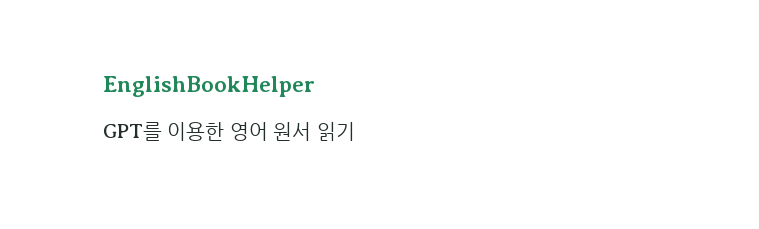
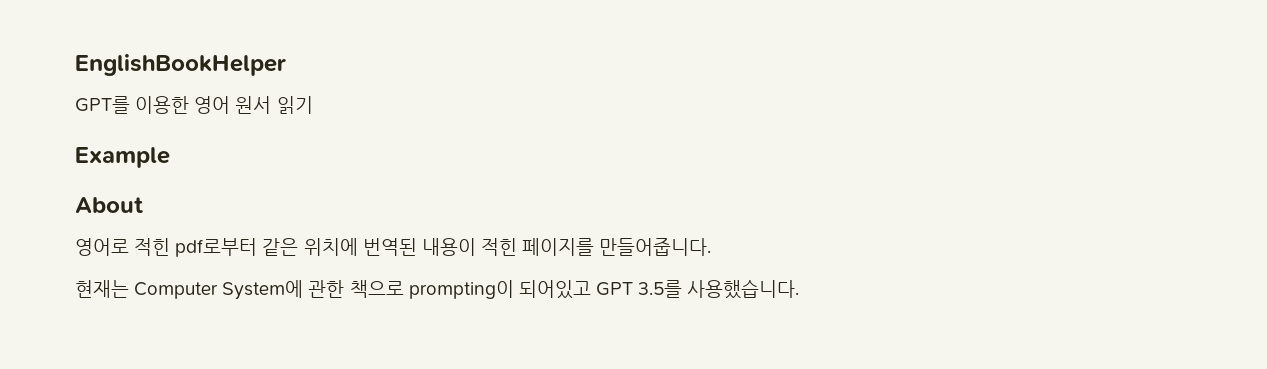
+ Example
+ About
+ 영어로 적힌 pdf로부터 같은 위치에 번역된 내용이 적힌 페이지를 만들어줍니다.
+ 현재는 Computer System에 관한 책으로 prompting이 되어있고 GPT 3.5를 사용했습니다.

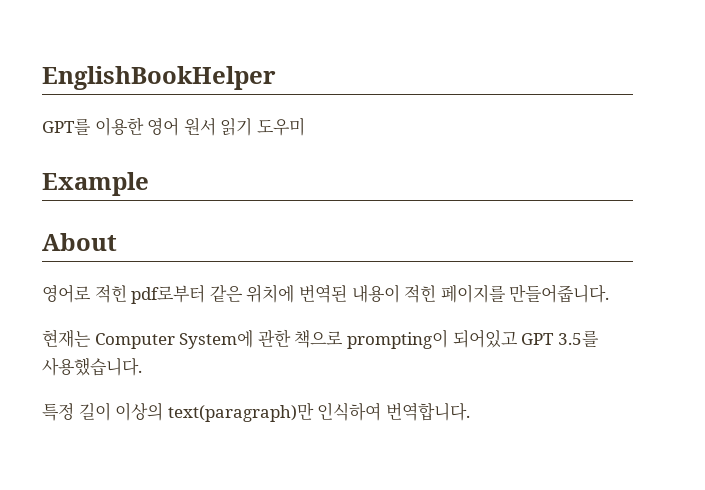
- GPT를 이용한 영어 원서 읽기
+ GPT를 이용한 영어 원서 읽기 도우미
+ 특정 길이 이상의 text(paragraph)만 인식하여 번역합니다.

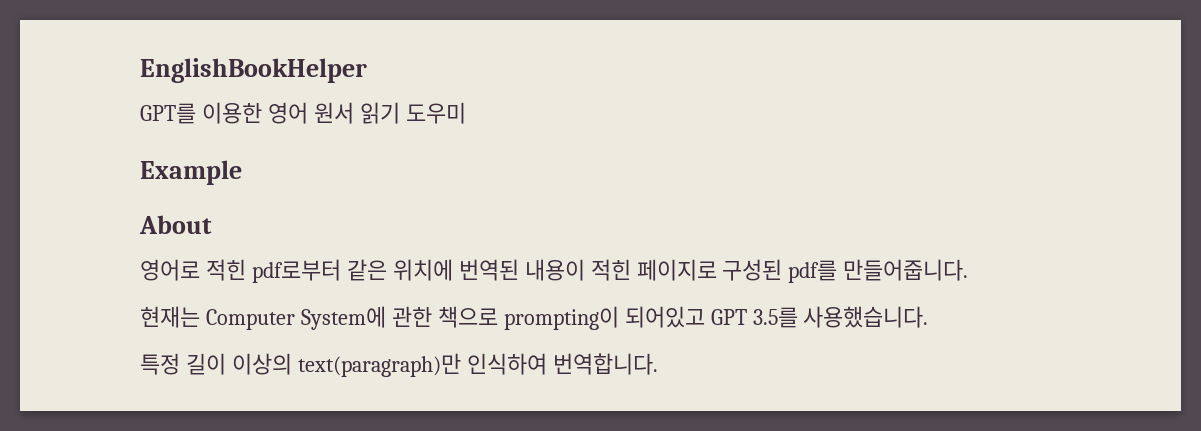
- 영어로 적힌 pdf로부터 같은 위치에 번역된 내용이 적힌 페이지를 만들어줍니다.
+ 영어로 적힌 pdf로부터 같은 위치에 번역된 내용이 적힌 페이지로 구성된 pdf를 만들어줍니다.

